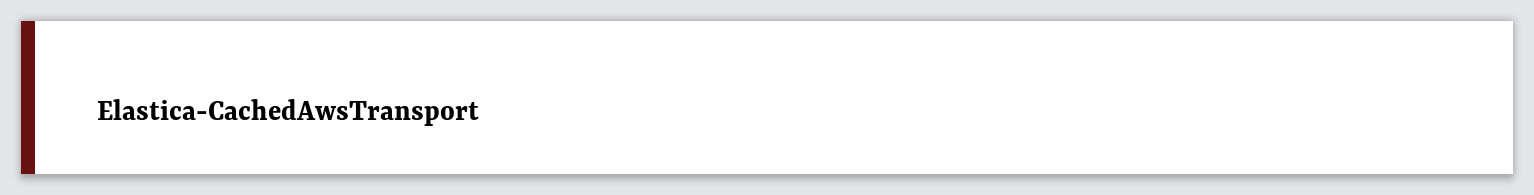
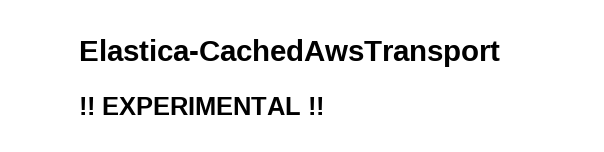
+ !! EXPERIMENTAL !!

